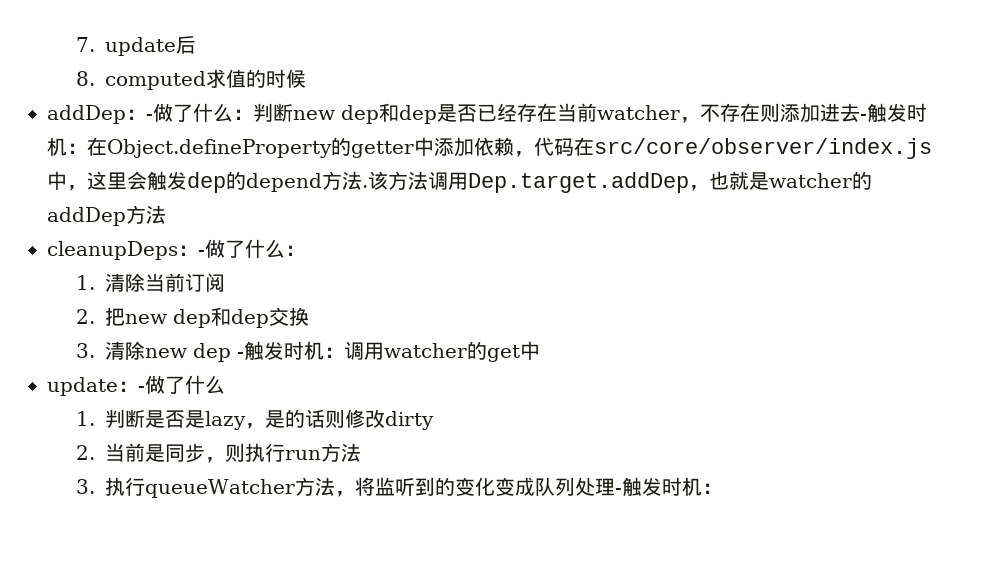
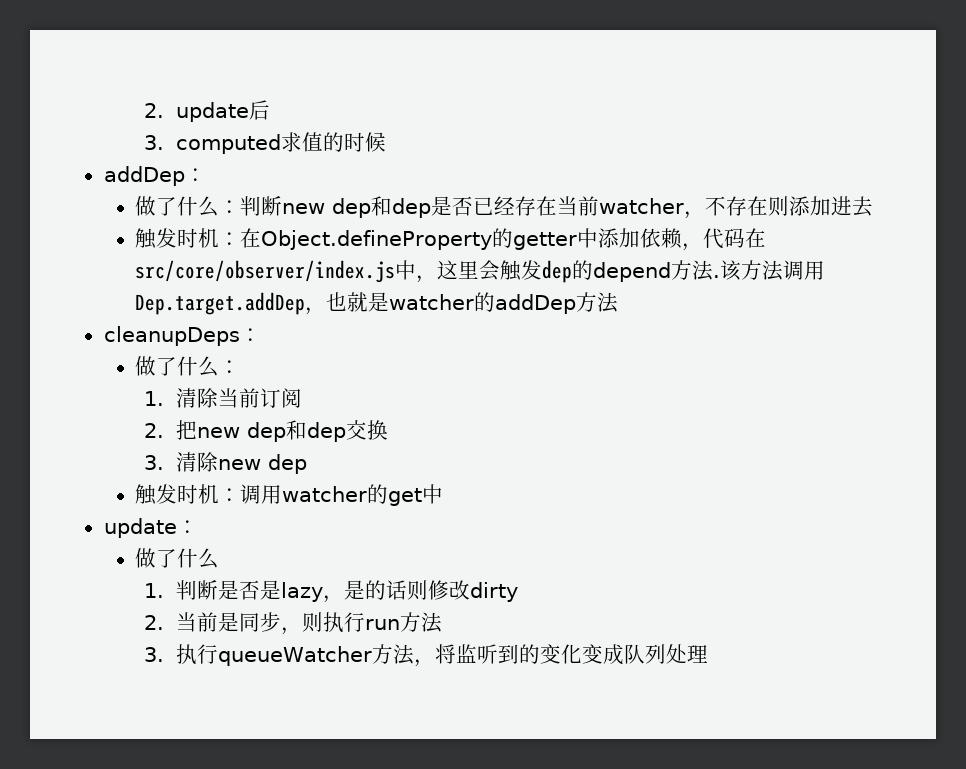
- 7. update后
+ 2. update后
- 8. computed求值的时候
+ 3. computed求值的时候
- addDep：-做了什么：判断new dep和dep是否已经存在当前watcher，不存在则添加进去-触发时机：在Object.defineProperty的getter中添加依赖，代码在src/core/observer/index.js中，这里会触发dep的depend方法.
+ addDep：
+ 做了什么：判断new dep和dep是否已经存在当前watcher，不存在则添加进去
+ 触发时机：在Object.defineProperty的getter中添加依赖，代码在src/core/observer/index.js中，这里会触发dep的depend方法.
- cleanupDeps：-做了什么：
+ cleanupDeps：
+ 做了什么：
- 3.清除new dep -触发时机：调用watcher的get中
+ 3.清除new dep
+ 触发时机：调用watcher的get中
- update：-做了什么
+ update：
+ 做了什么
- 3.执行queueWatcher方法，将监听到的变化变成队列处理-触发时机：
+ 3.执行queueWatcher方法，将监听到的变化变成队列处理

